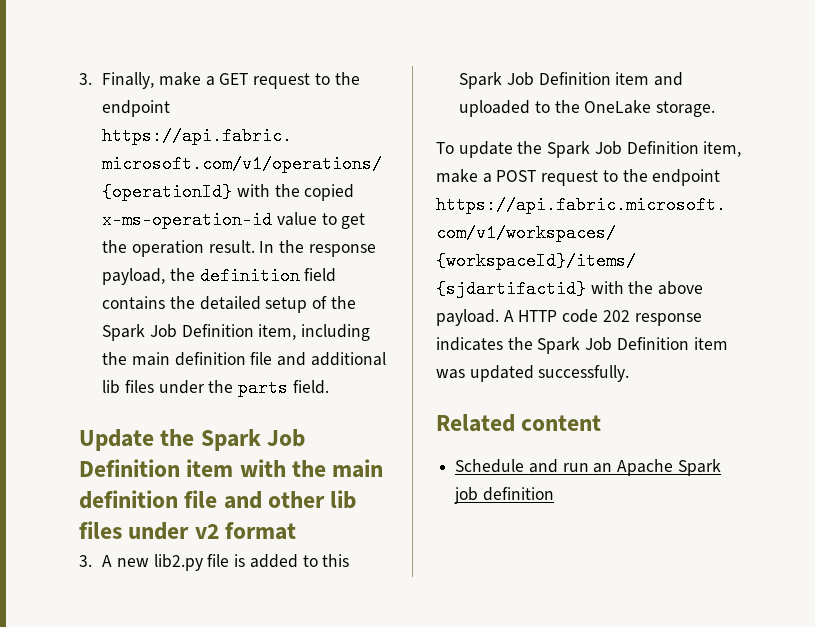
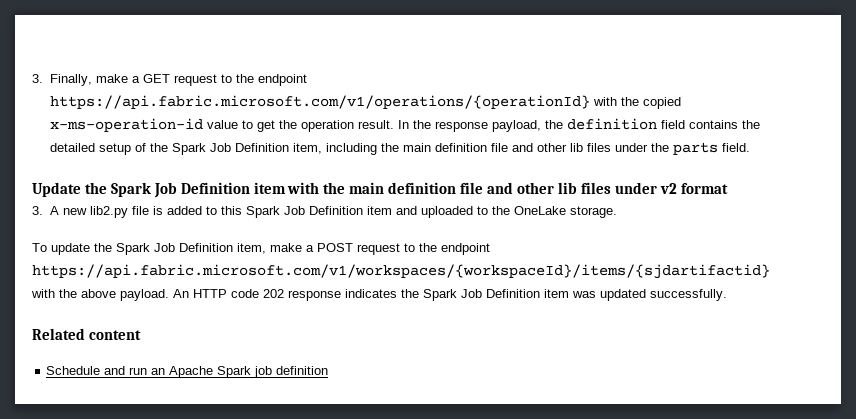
- In the response payload, the definition field contains the detailed setup of the Spark Job Definition item, including the main definition file and additional lib files under the parts field.
+ In the response payload, the definition field contains the detailed setup of the Spark Job Definition item, including the main definition file and other lib files under the parts field.
- A HTTP code 202 response indicates the Spark Job Definition item was updated successfully.
+ An HTTP code 202 response indicates the Spark Job Definition item was updated successfully.

